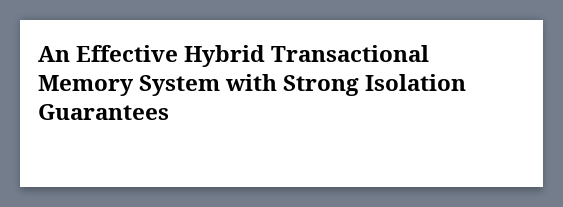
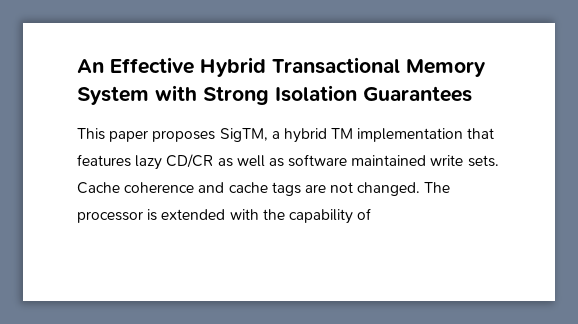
+ This paper proposes SigTM, a hybrid TM implementation that features lazy CD/CR as well as software maintained write sets. Cache coherence and cache tags are not changed. The processor is extended with the capability of

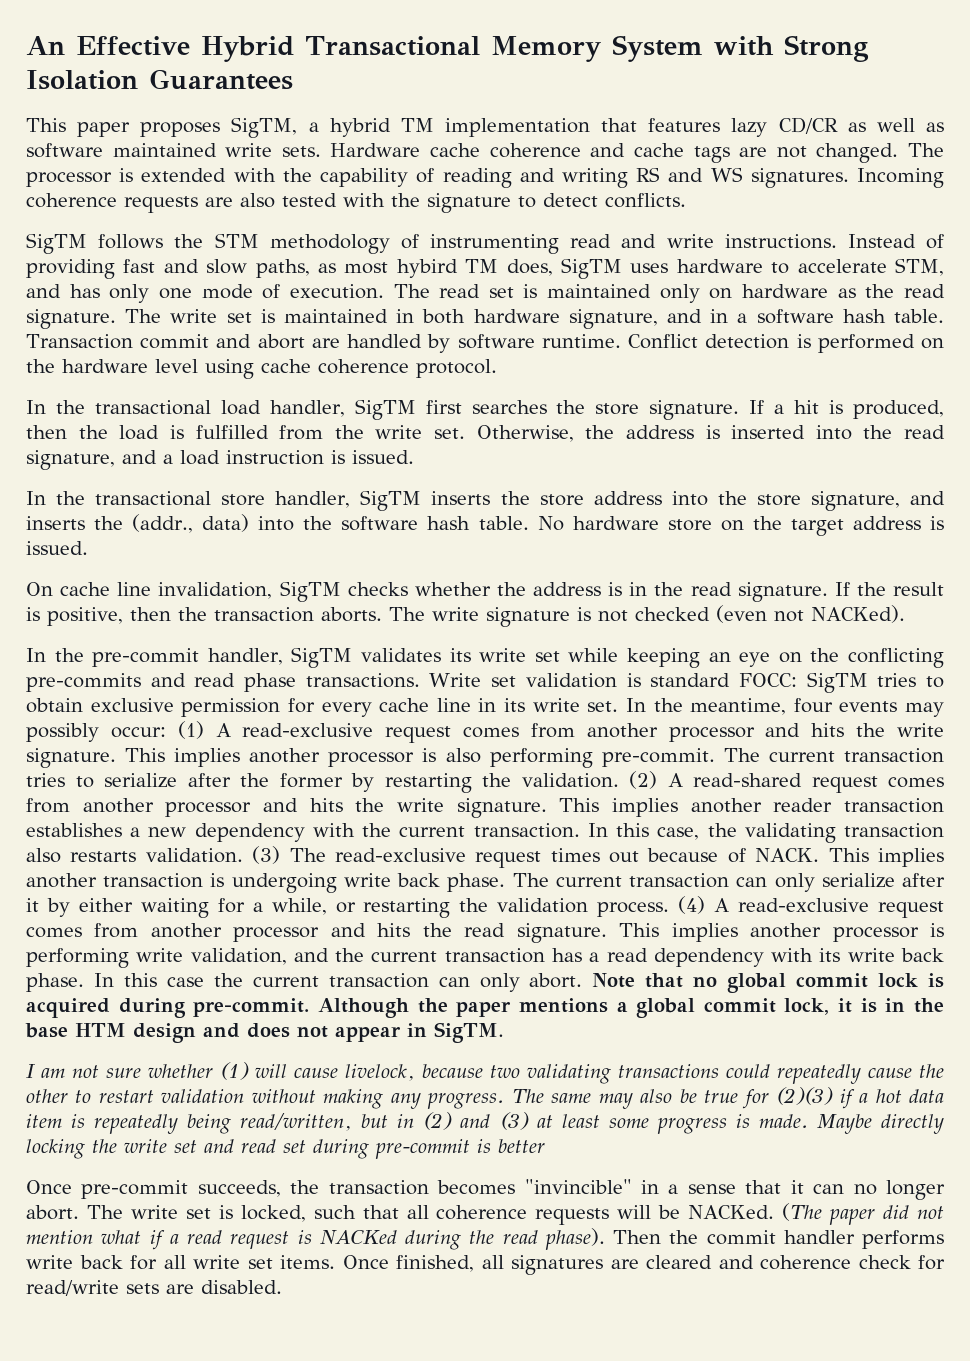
- Cache coherence and cache tags are not changed.
+ Hardware cache coherence and cache tags are not changed.
- The processor is extended with the capability of
+ The processor is extended with the capability of reading and writing RS and WS signatures. Incoming coherence requests are also tested with the signature to detect conflicts.
+ SigTM follows the STM methodology of instrumenting read and write instructions. Instead of providing fast and slow paths, as most hybird TM does, SigTM uses hardware to accelerate STM, and has only one mode of execution. The read set is maintained only on hardware as the read signature. The write set is maintained in both hardware signature, and in a software hash table. Transaction commit and abort are handled by software runtime. Conflict detection is performed on the hardware level using cache coherence protocol.
+ In the transactional load handler, SigTM first searches the store signature. If a hit is produced, then the load is fulfilled from the write set. Otherwise, the address is inserted into the read signature, and a load instruction is issued.
+ In the transactional store handler, SigTM inserts the store address into the store signature, and inserts the (addr., data) into the software hash table. No hardware store on the target address is issued.
+ On cache line invalidation, SigTM checks whether the address is in the read signature. If the result is positive, then the transaction aborts. The write signature is not checked (even not NACKed).
+ In the pre-commit handler, SigTM validates its write set while keeping an eye on the conflicting pre-commits and read phase transactions. Write set validation is standard FOCC: SigTM tries to obtain exclusive permission for every cache line in its write set. In the meantime, four events may possibly occur: (1) A read-exclusive request comes from another processor and hits the write signature. This implies another processor is also performing pre-commit. The current transaction tries to serialize after the former by restarting the validation. (2) A read-shared request comes from another processor and hits the write signature. This implies another reader transaction establishes a new dependency with the current transaction. In this case, the validating transaction also restarts validation. (3) The read-exclusive request times out because of NACK. This implies another transaction is undergoing write back phase. The current transaction can only serialize after it by either waiting for a while, or restarting the validation process. (4) A read-exclusive request comes from another processor and hits the read signature. This implies another processor is performing write validation, and the current transaction has a read dependency with its write back phase. In this case the current transaction can only abort. Note that no global commit lock is acquired during pre-commit. Although the paper mentions a global commit lock, it is in the base HTM design and does not appear in SigTM.
+ I am not sure whether (1) will cause livelock, because two validating transactions could repeatedly cause the other to restart validation without making any progress. The same may also be true for (2)(3) if a hot data item is repeatedly being read/written, but in (2) and (3) at least some progress is made. Maybe directly locking the write set and read set during pre-commit is better
+ Once pre-commit succeeds, the transaction becomes "invincible" in a sense that it can no longer abort. The write set is locked, such that all coherence requests will be NACKed. (The paper did not mention what if a read request is NACKed during the read phase). Then the commit handler performs write back for all write set items. Once finished, all signatures are cleared and coherence check for read/write sets are disabled.

